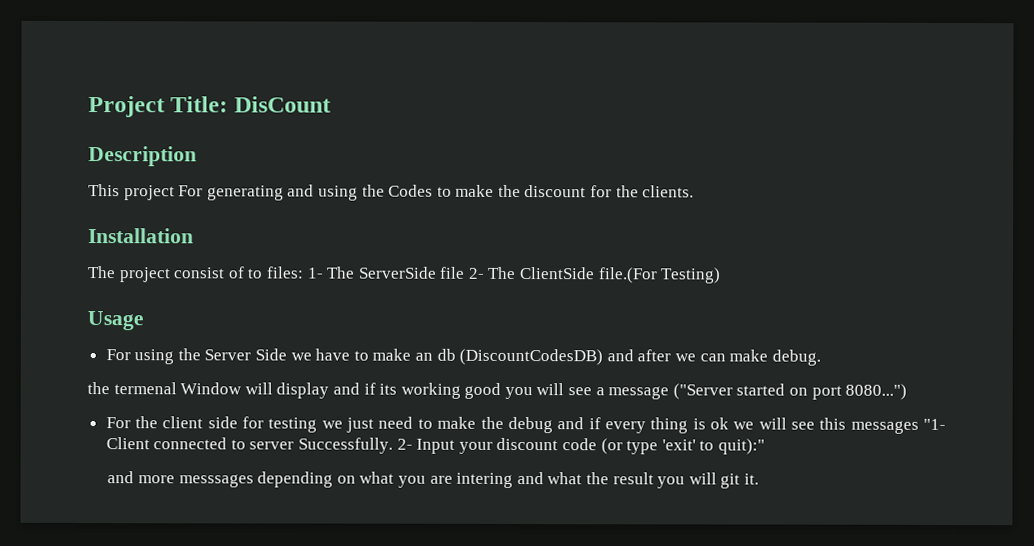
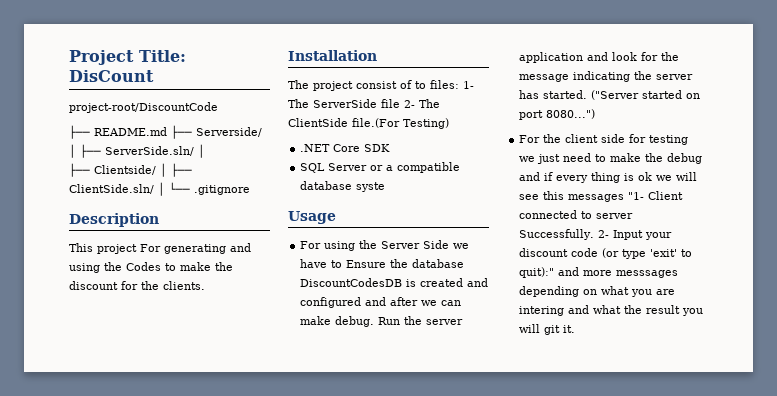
+ project-root/DiscountCode
+ ├── README.md ├── Serverside/ │ ├── ServerSide.sln/ │
+ ├── Clientside/ │ ├── ClientSide.sln/ │ └── .gitignore
+ .NET Core SDK
+ SQL Server or a compatible database syste
- For using the Server Side we have to make an db (DiscountCodesDB) and after we can make debug.
- the termenal Window will display and if its working good you will see a message ("Server started on port 8080...")
+ For using the Server Side we have to Ensure the database DiscountCodesDB is created and configured and after we can make debug. Run the server application and look for the message indicating the server has started. ("Server started on port 8080...")
- 2- Input your discount code (or type 'exit' to quit):"
- and more messsages depending on what you are intering and what the result you will git it.
+ 2- Input your discount code (or type 'exit' to quit):" and more messsages depending on what you are intering and what the result you will git it.

